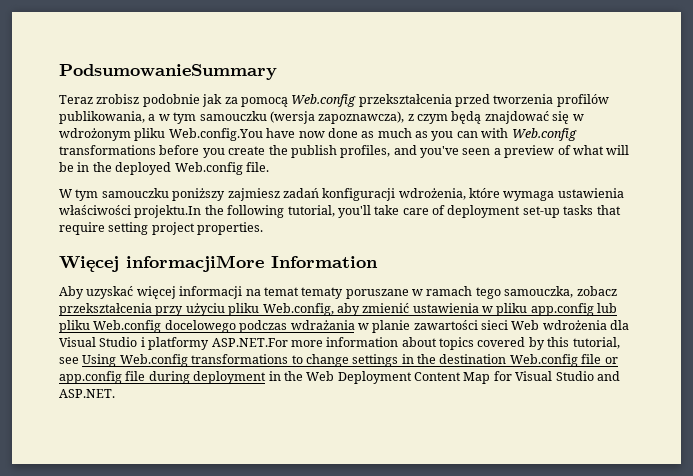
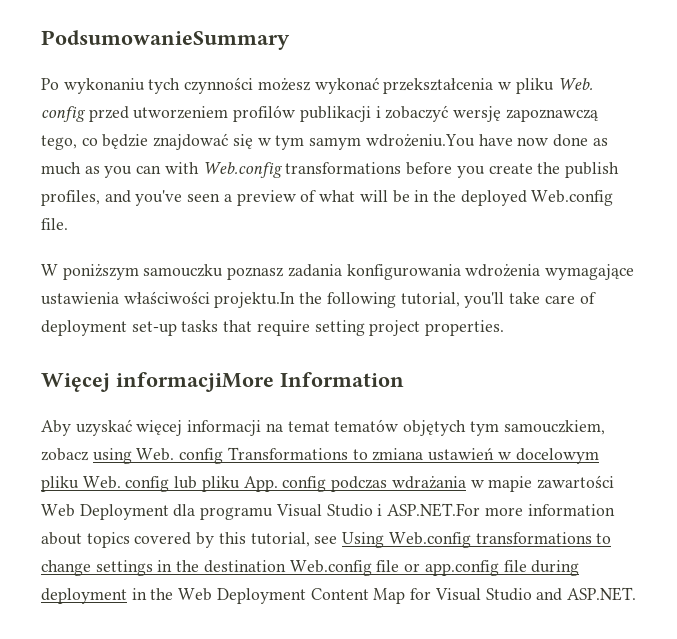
- Teraz zrobisz podobnie jak za pomocą Web.config przekształcenia przed tworzenia profilów publikowania, a w tym samouczku (wersja zapoznawcza), z czym będą znajdować się w wdrożonym pliku Web.config.You have now done as much as you can with Web.config transformations before you create the publish profiles, and you've seen a preview of what will be in the deployed Web.config file.
+ Po wykonaniu tych czynności możesz wykonać przekształcenia w pliku Web. config przed utworzeniem profilów publikacji i zobaczyć wersję zapoznawczą tego, co będzie znajdować się w tym samym wdrożeniu.You have now done as much as you can with Web.config transformations before you create the publish profiles, and you've seen a preview of what will be in the deployed Web.config file.
- W tym samouczku poniższy zajmiesz zadań konfiguracji wdrożenia, które wymaga ustawienia właściwości projektu.In the following tutorial, you'll take care of deployment set-up tasks that require setting project properties.
+ W poniższym samouczku poznasz zadania konfigurowania wdrożenia wymagające ustawienia właściwości projektu.In the following tutorial, you'll take care of deployment set-up tasks that require setting project properties.
- Aby uzyskać więcej informacji na temat tematy poruszane w ramach tego samouczka, zobacz przekształcenia przy użyciu pliku Web.config, aby zmienić ustawienia w pliku app.config lub pliku Web.config docelowego podczas wdrażania w planie zawartości sieci Web wdrożenia dla Visual Studio i platformy ASP.NET.For more information about topics covered by this tutorial, see Using Web.config transformations to change settings in the destination Web.config file or app.config file during deployment in the Web Deployment Content Map for Visual Studio and ASP.NET.
+ Aby uzyskać więcej informacji na temat tematów objętych tym samouczkiem, zobacz using Web. config Transformations to zmiana ustawień w docelowym pliku Web. config lub pliku App. config podczas wdrażania w mapie zawartości Web Deployment dla programu Visual Studio i ASP.NET.For more information about topics covered by this tutorial, see Using Web.config transformations to change settings in the destination Web.config file or app.config file during deployment in the Web Deployment Content Map for Visual Studio and ASP.NET.

